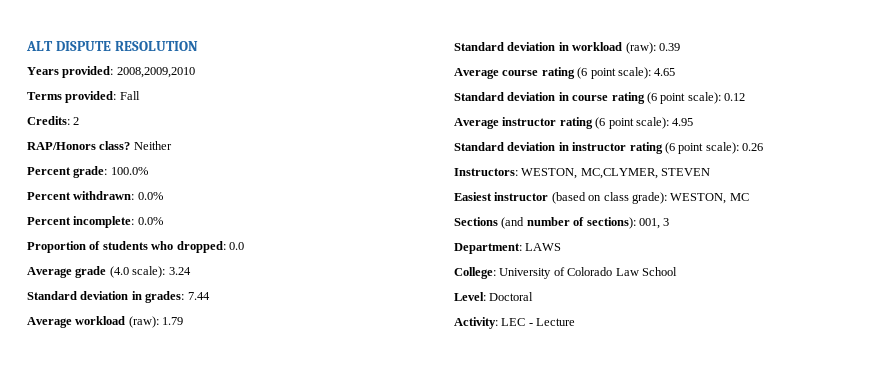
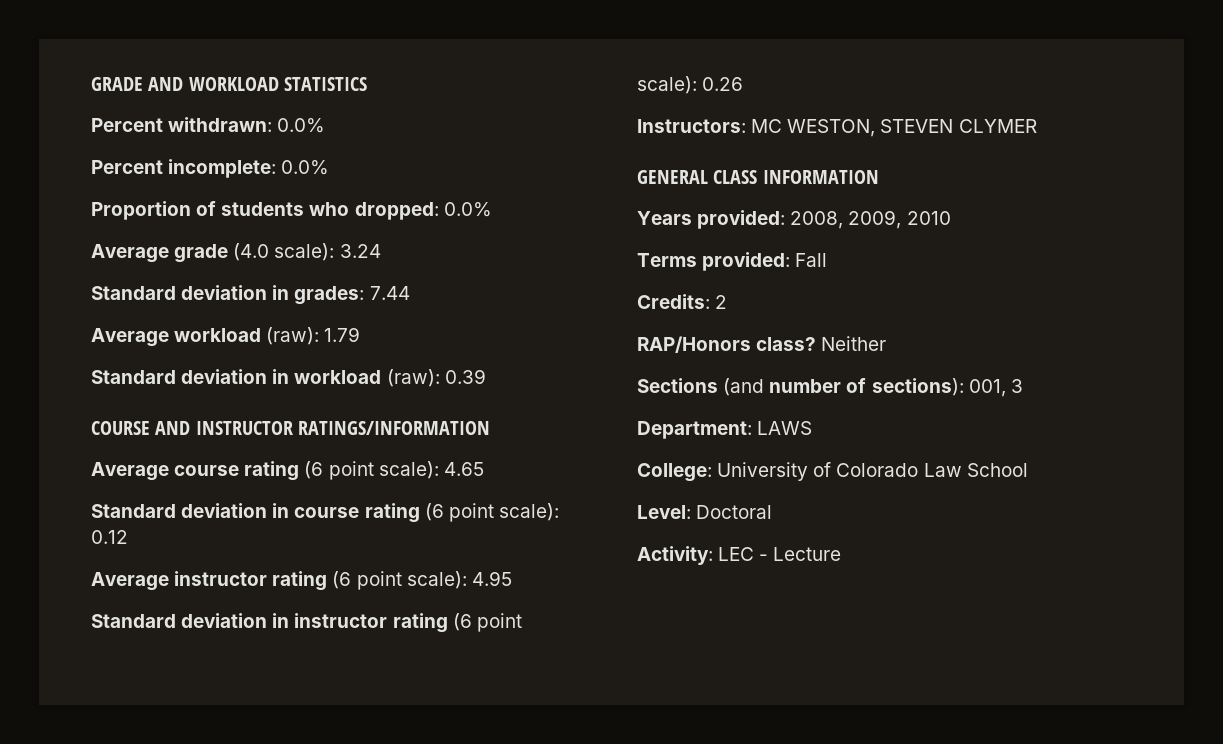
- ALT DISPUTE RESOLUTION
- Years provided: 2008,2009,2010
- Terms provided: Fall
- Credits: 2
- RAP/Honors class? Neither
- Percent grade: 100.0%
+ GRADE AND WORKLOAD STATISTICS
- Proportion of students who dropped: 0.0
+ Proportion of students who dropped: 0.0%
+ COURSE AND INSTRUCTOR RATINGS/INFORMATION
- Instructors: WESTON, MC,CLYMER, STEVEN
- Easiest instructor (based on class grade): WESTON, MC
+ Instructors: MC WESTON, STEVEN CLYMER
+ GENERAL CLASS INFORMATION
+ Years provided: 2008, 2009, 2010
+ Terms provided: Fall
+ Credits: 2
+ RAP/Honors class? Neither

